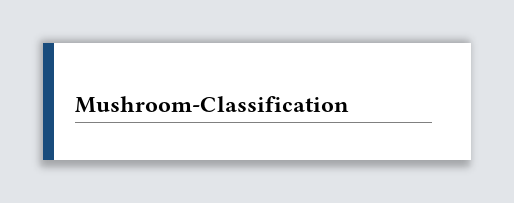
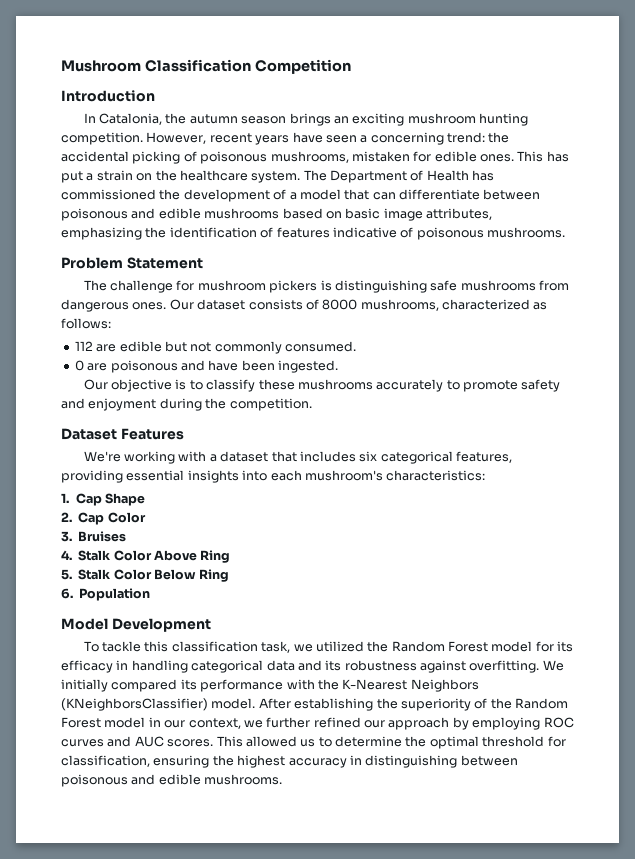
- Mushroom-Classification
+ Mushroom Classification Competition
+ Introduction
+ In Catalonia, the autumn season brings an exciting mushroom hunting competition. However, recent years have seen a concerning trend: the accidental picking of poisonous mushrooms, mistaken for edible ones. This has put a strain on the healthcare system. The Department of Health has commissioned the development of a model that can differentiate between poisonous and edible mushrooms based on basic image attributes, emphasizing the identification of features indicative of poisonous mushrooms.
+ Problem Statement
+ The challenge for mushroom pickers is distinguishing safe mushrooms from dangerous ones. Our dataset consists of 8000 mushrooms, characterized as follows:
+ 112 are edible but not commonly consumed.
+ 0 are poisonous and have been ingested.
+ Our objective is to classify these mushrooms accurately to promote safety and enjoyment during the competition.
+ Dataset Features
+ We're working with a dataset that includes six categorical features, providing essential insights into each mushroom's characteristics:
+ 1. Cap Shape
+ 2. Cap Color
+ 3. Bruises
+ 4. Stalk Color Above Ring
+ 5. Stalk Color Below Ring
+ 6. Population
+ Model Development
+ To tackle this classification task, we utilized the Random Forest model for its efficacy in handling categorical data and its robustness against overfitting. We initially compared its performance with the K-Nearest Neighbors (KNeighborsClassifier) model. After establishing the superiority of the Random Forest model in our context, we further refined our approach by employing ROC curves and AUC scores. This allowed us to determine the optimal threshold for classification, ensuring the highest accuracy in distinguishing between poisonous and edible mushrooms.

